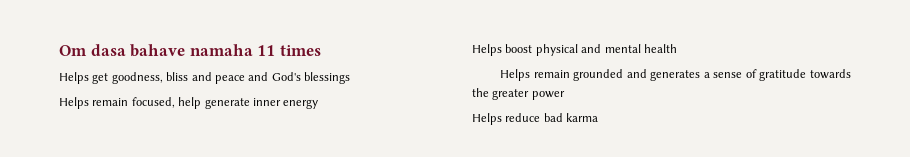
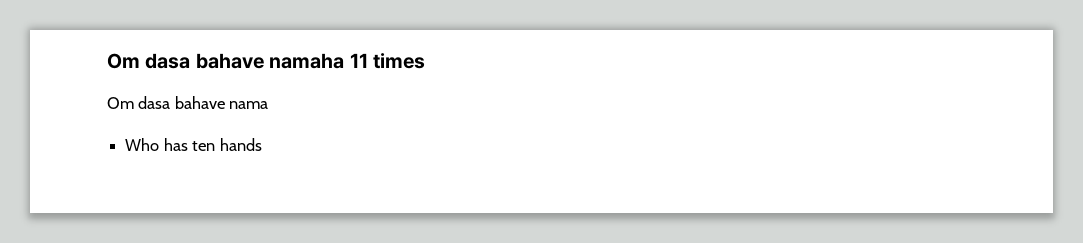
- Helps get goodness, bliss and peace and God's blessings
- Helps remain focused, help generate inner energy
- Helps boost physical and mental health
- Helps remain grounded and generates a sense of gratitude towards the greater power
- Helps reduce bad karma
+ Om dasa bahave nama
+ Who has ten hands

